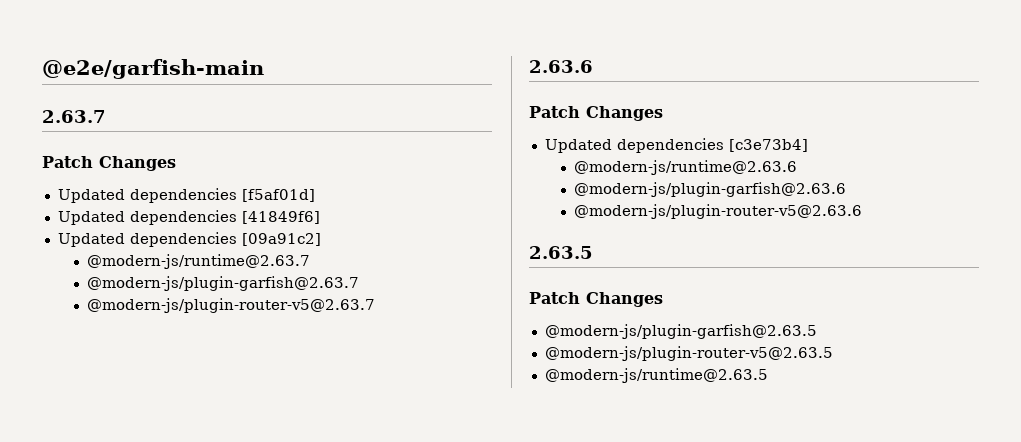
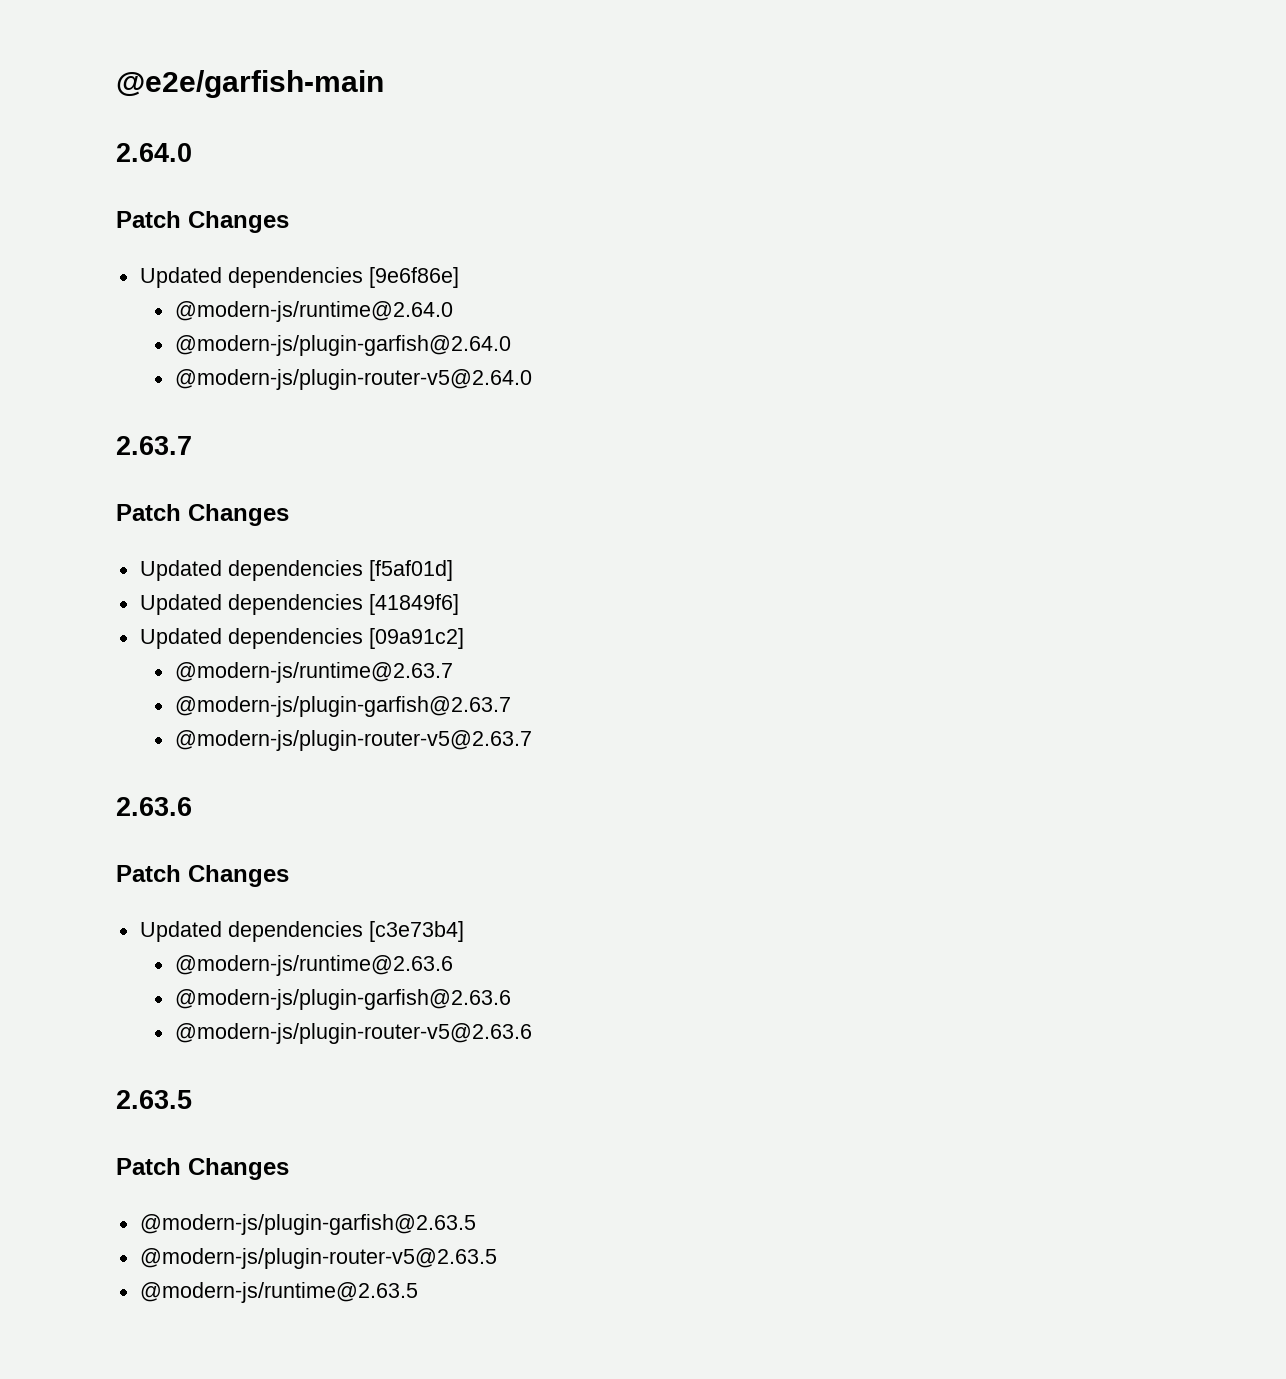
+ 2.64.0
+ Patch Changes
+ Updated dependencies [9e6f86e]
+ @modern-js/runtime@2.64.0
+ @modern-js/plugin-garfish@2.64.0
+ @modern-js/plugin-router-v5@2.64.0

